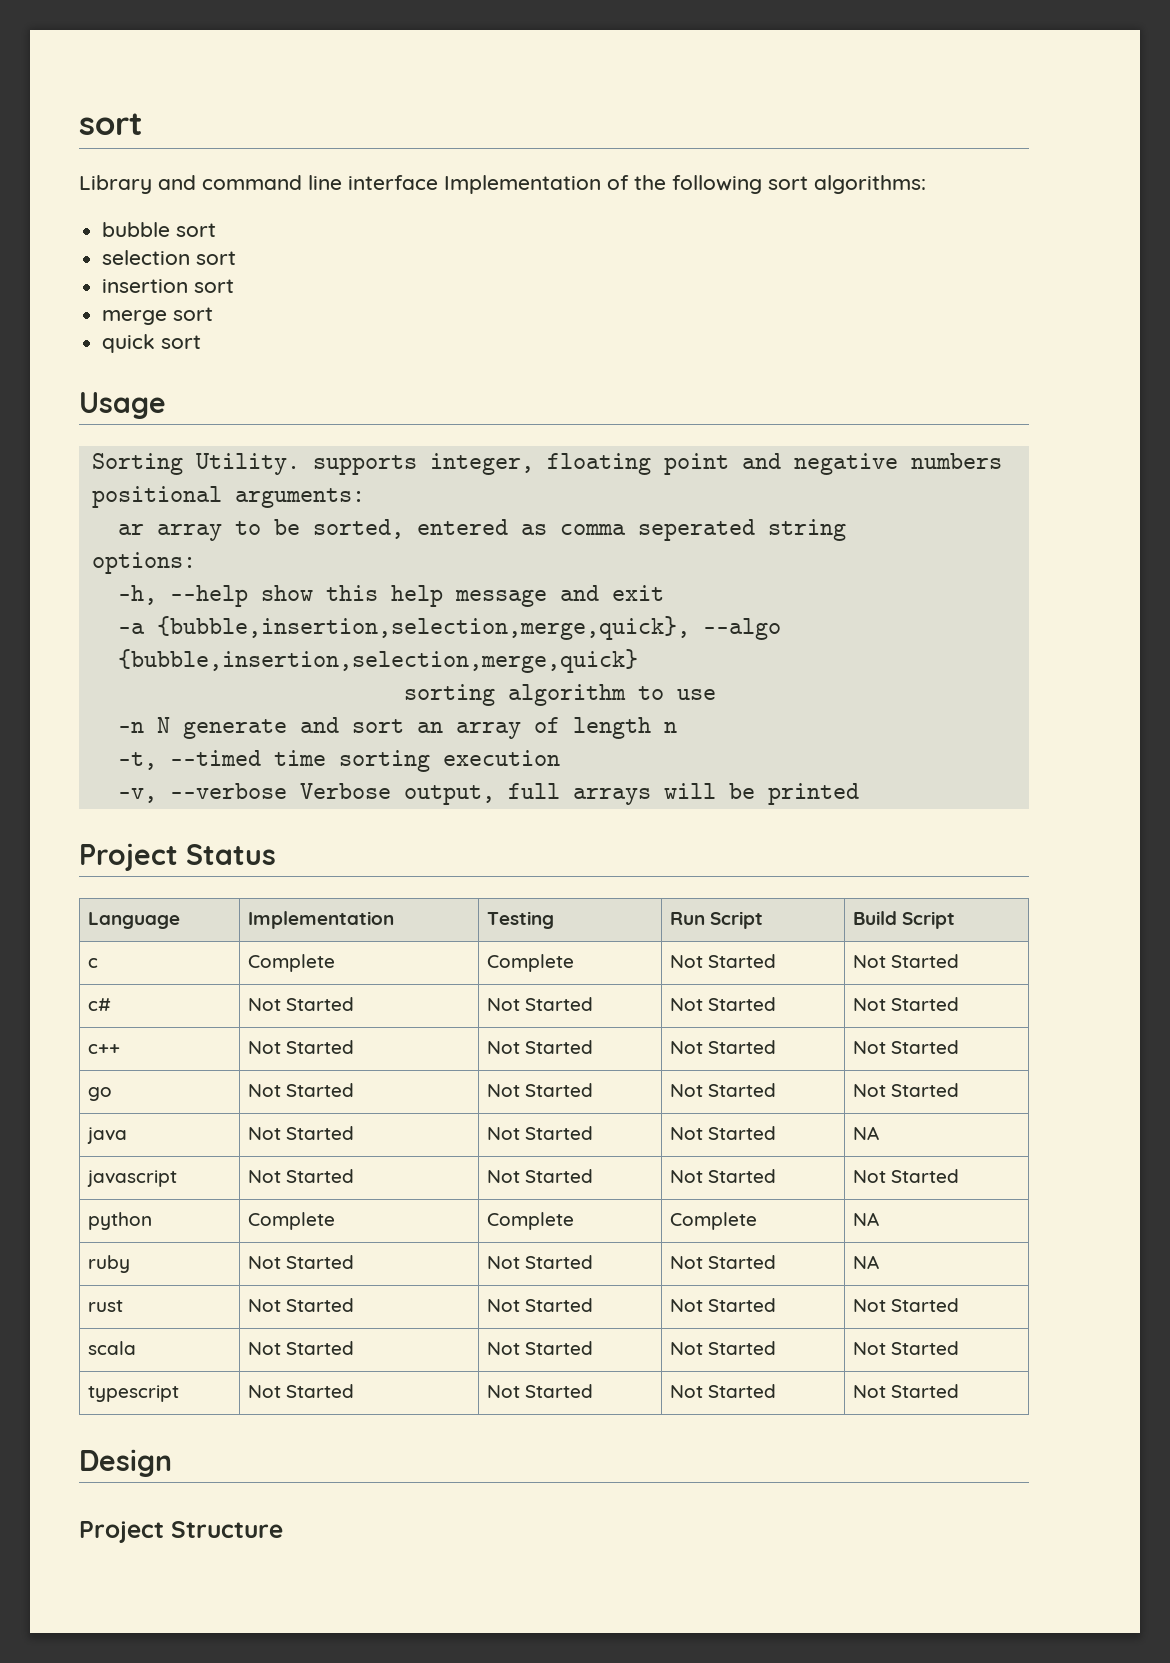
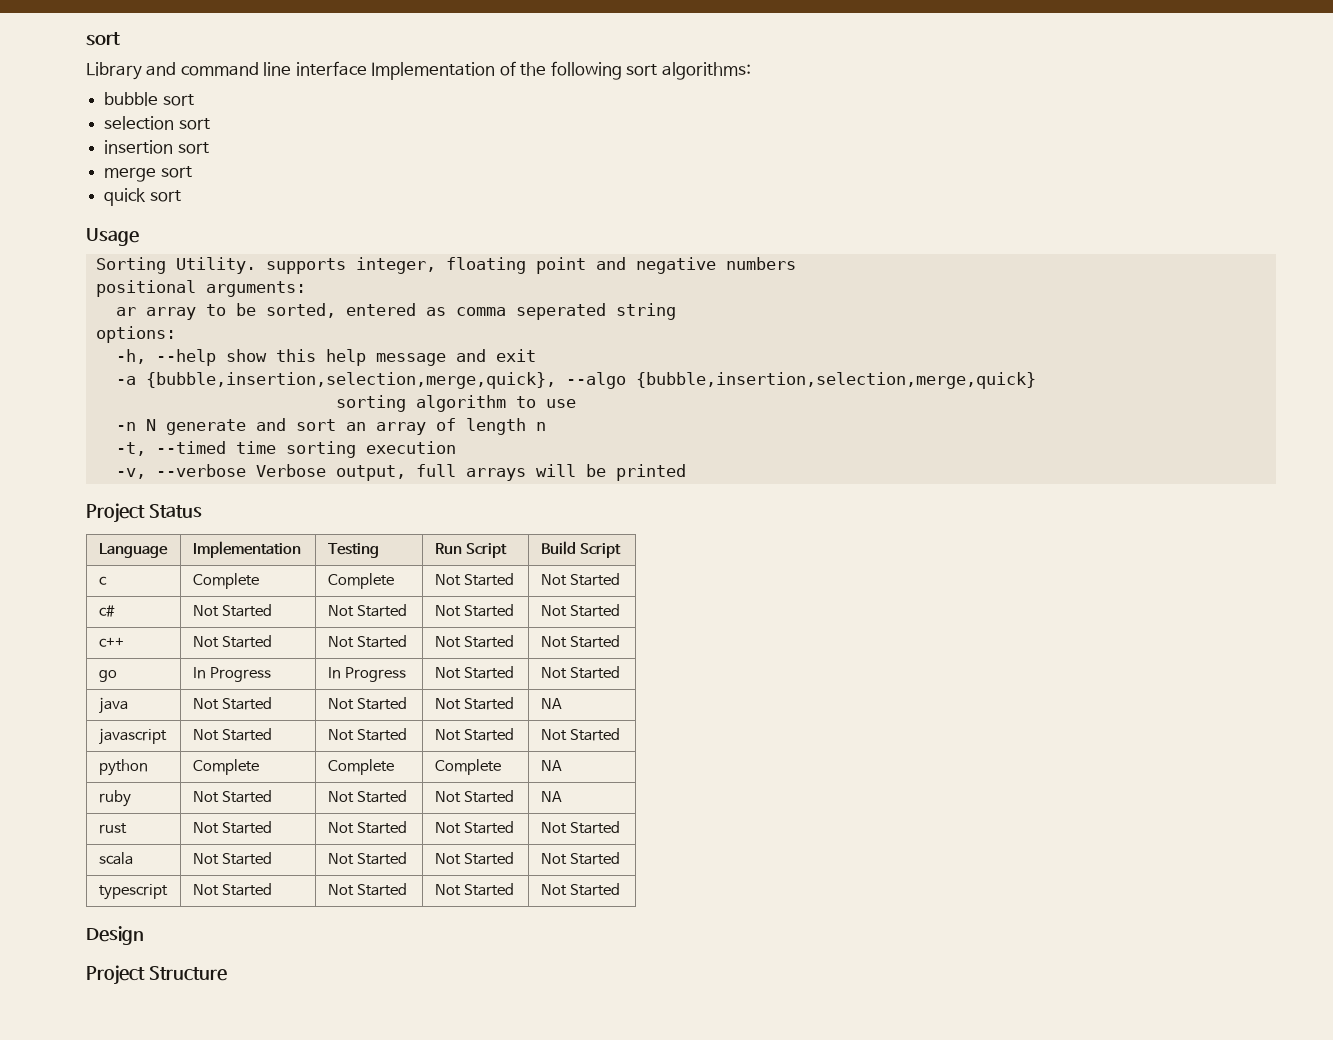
- go | Not Started | Not Started | Not Started | Not Started
+ go | In Progress | In Progress | Not Started | Not Started

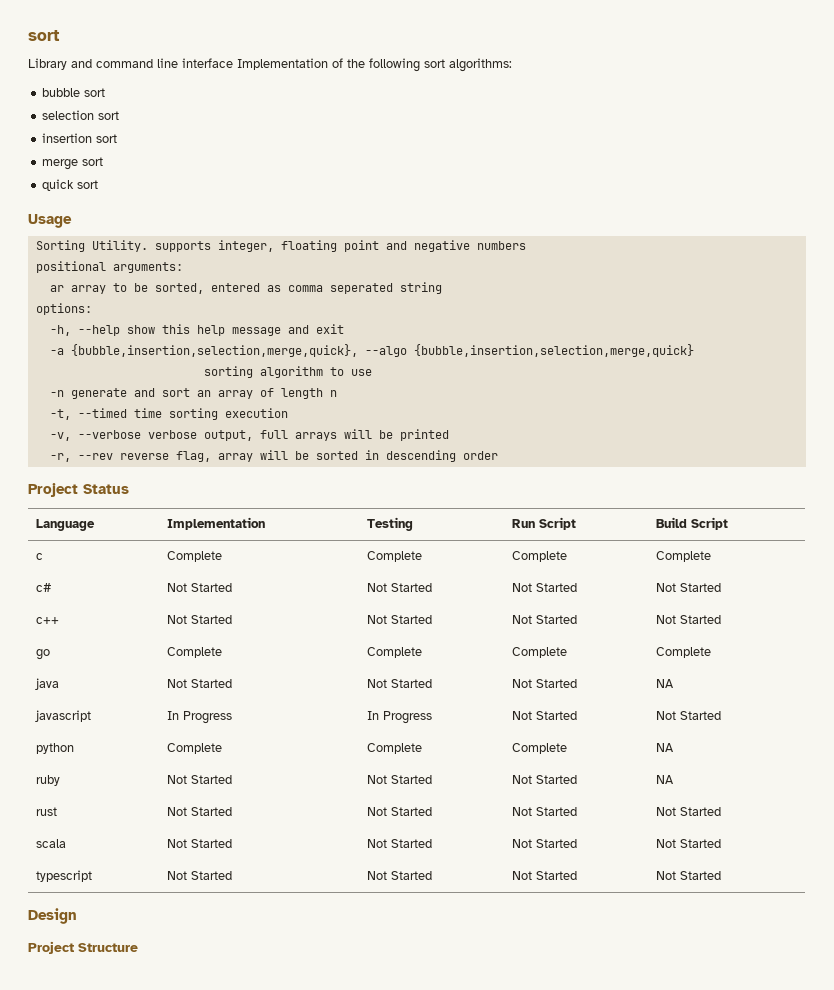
- -n N generate and sort an array of length n
+ -n generate and sort an array of length n
- -v, --verbose Verbose output, full arrays will be printed
+ -v, --verbose verbose output, full arrays will be printed
+ -r, --rev reverse flag, array will be sorted in descending order
- c | Complete | Complete | Not Started | Not Started
+ c | Complete | Complete | Complete | Complete
- go | In Progress | In Progress | Not Started | Not Started
+ go | Complete | Complete | Complete | Complete
- javascript | Not Started | Not Started | Not Started | Not Started
+ javascript | In Progress | In Progress | Not Started | Not Started

